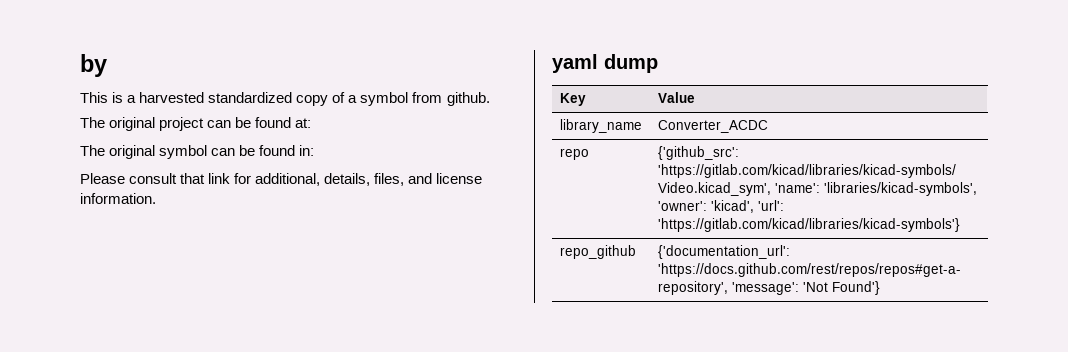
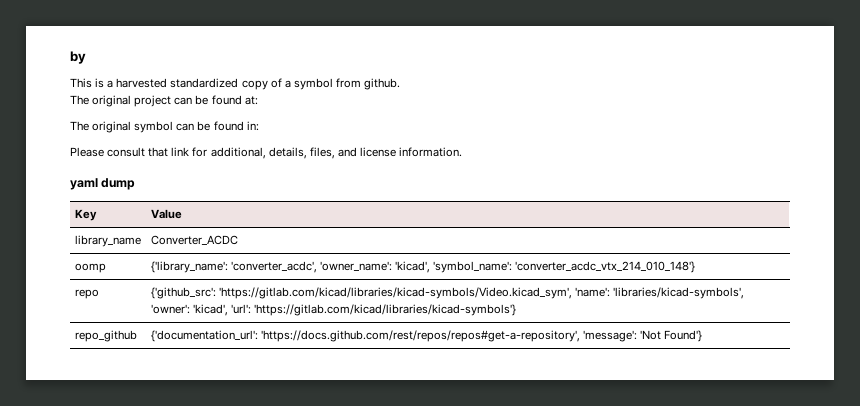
+ oomp | {'library_name': 'converter_acdc', 'owner_name': 'kicad', 'symbol_name': 'converter_acdc_vtx_214_010_148'}

